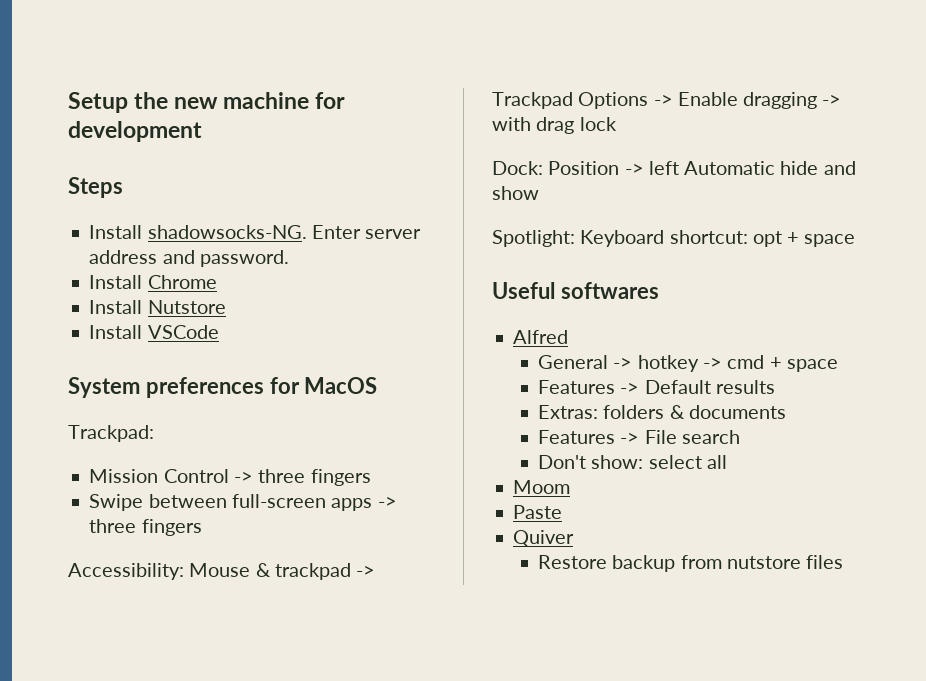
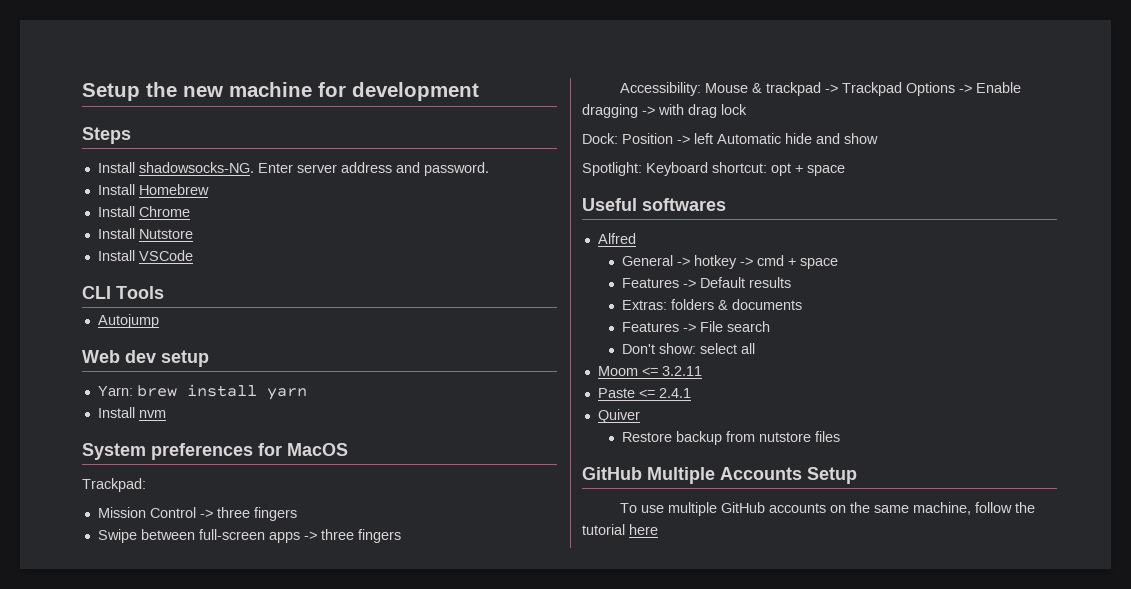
+ Install Homebrew
+ CLI Tools
+ Autojump
+ Web dev setup
+ Yarn: brew install yarn
+ Install nvm
- Moom
+ Moom <= 3.2.11
- Paste
+ Paste <= 2.4.1
+ GitHub Multiple Accounts Setup
+ To use multiple GitHub accounts on the same machine, follow the tutorial here

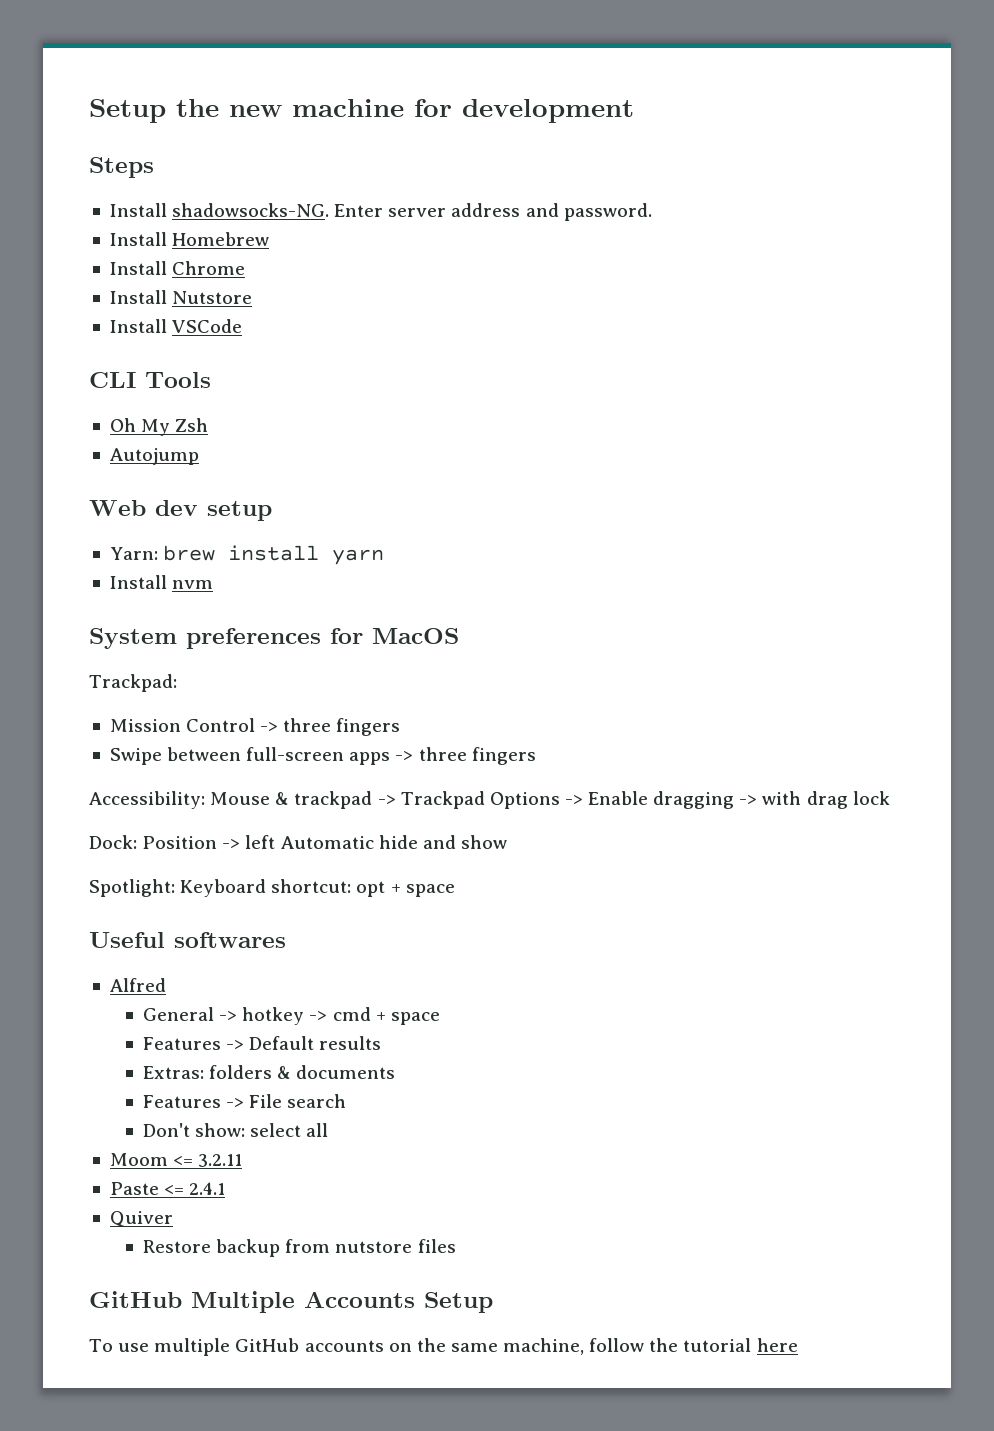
+ Oh My Zsh

